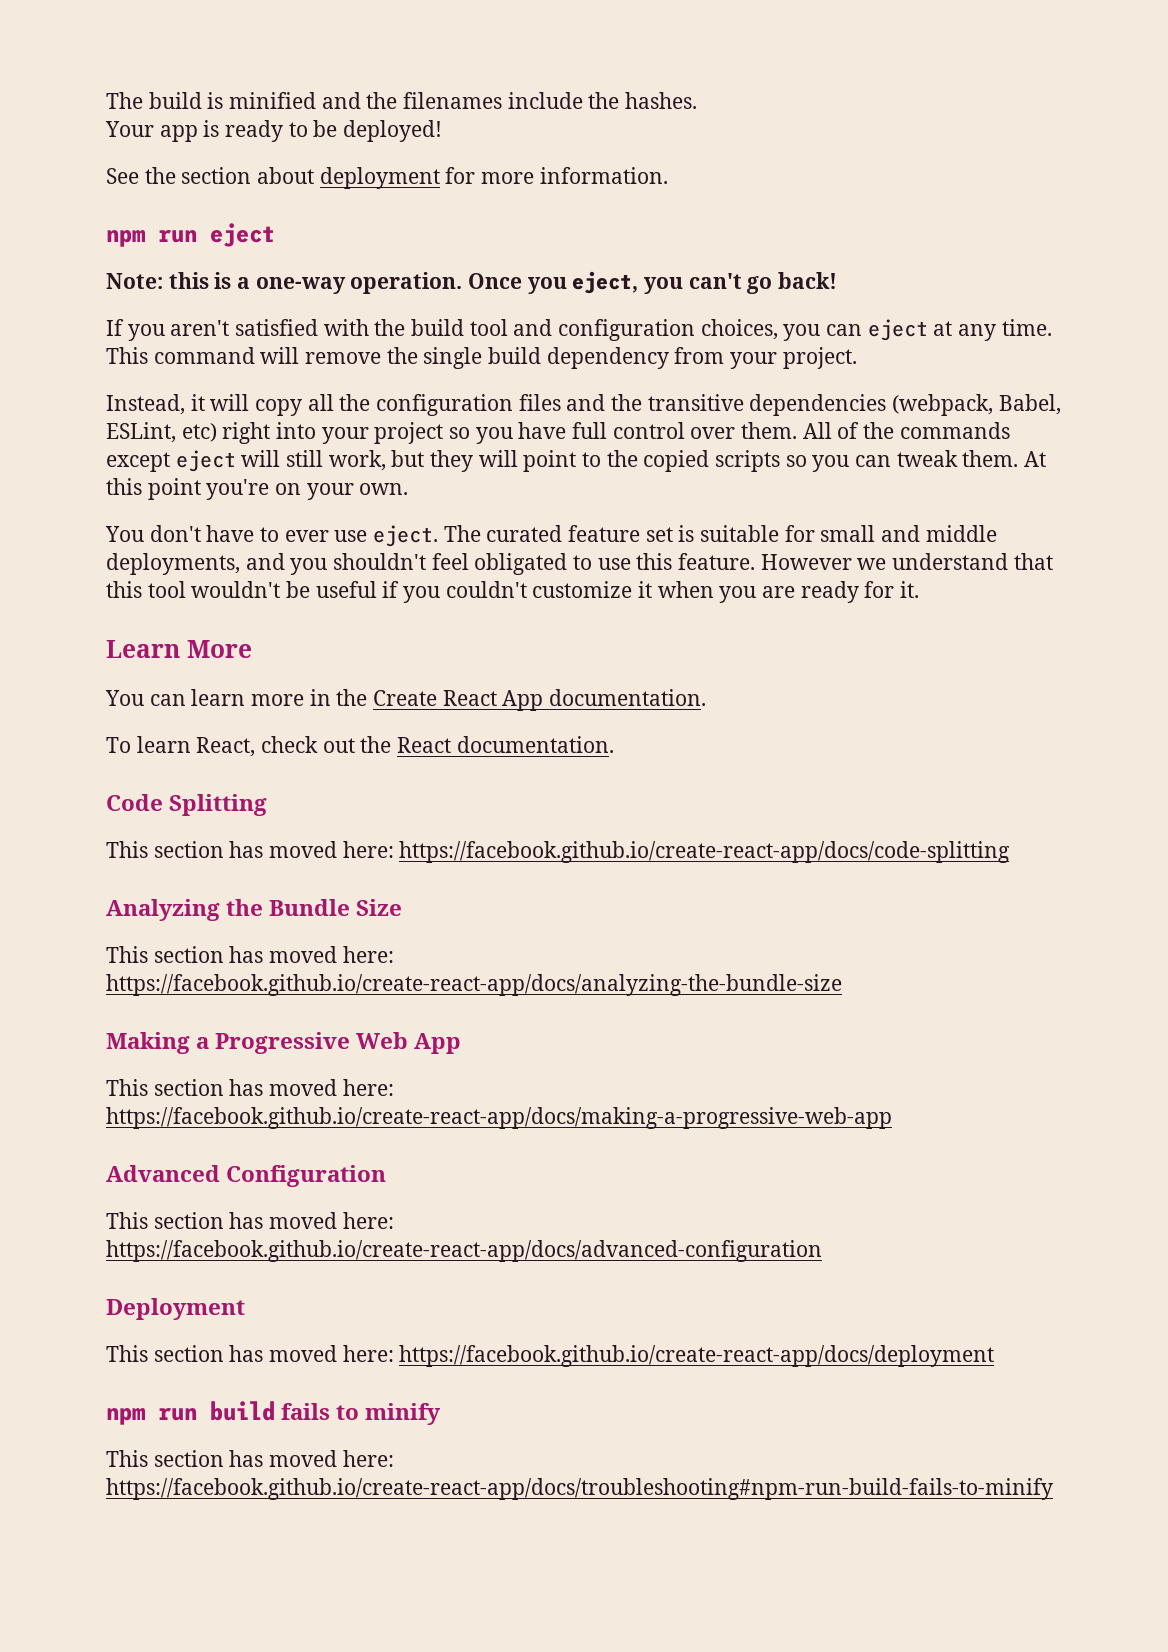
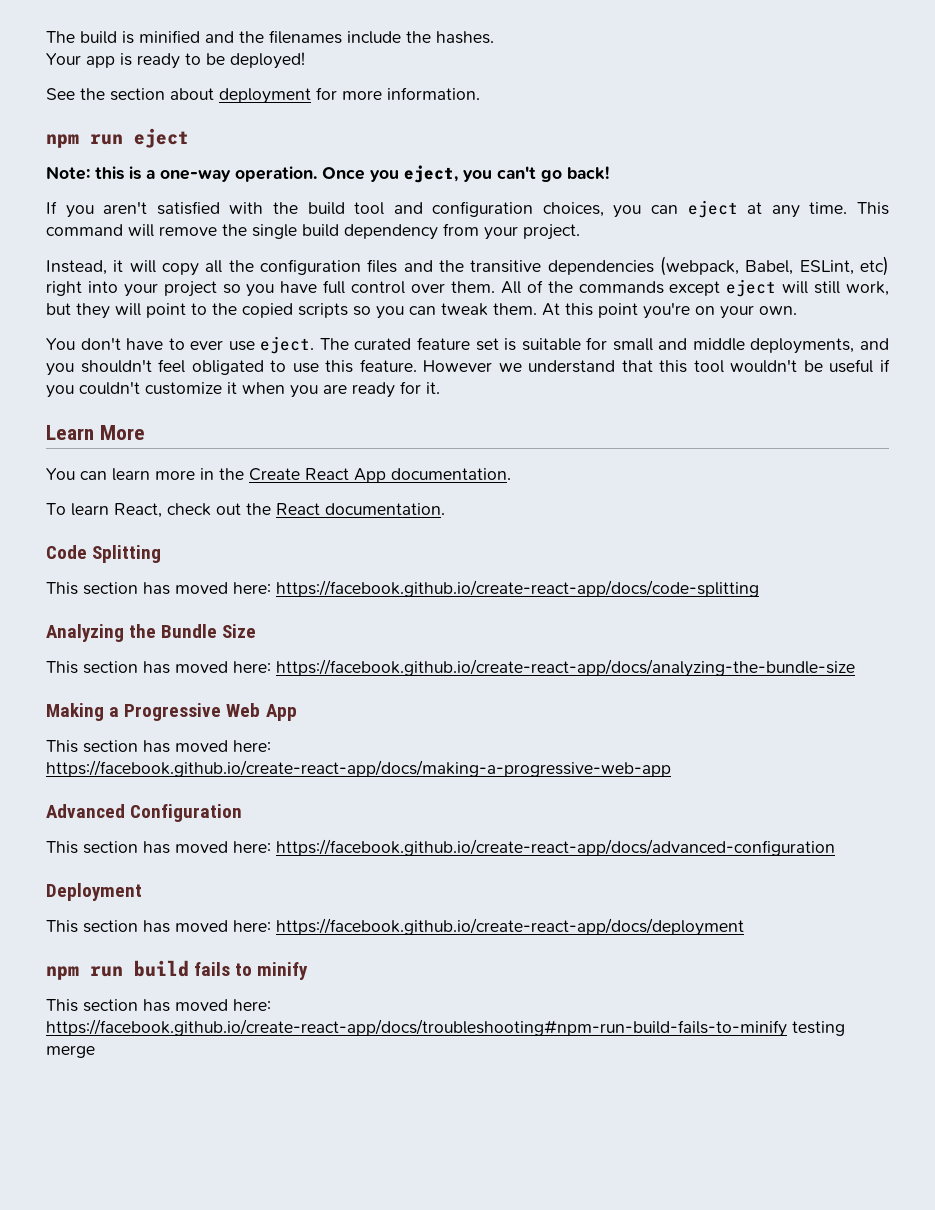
- This section has moved here: https://facebook.github.io/create-react-app/docs/troubleshooting#npm-run-build-fails-to-minify
+ This section has moved here: https://facebook.github.io/create-react-app/docs/troubleshooting#npm-run-build-fails-to-minify testing merge

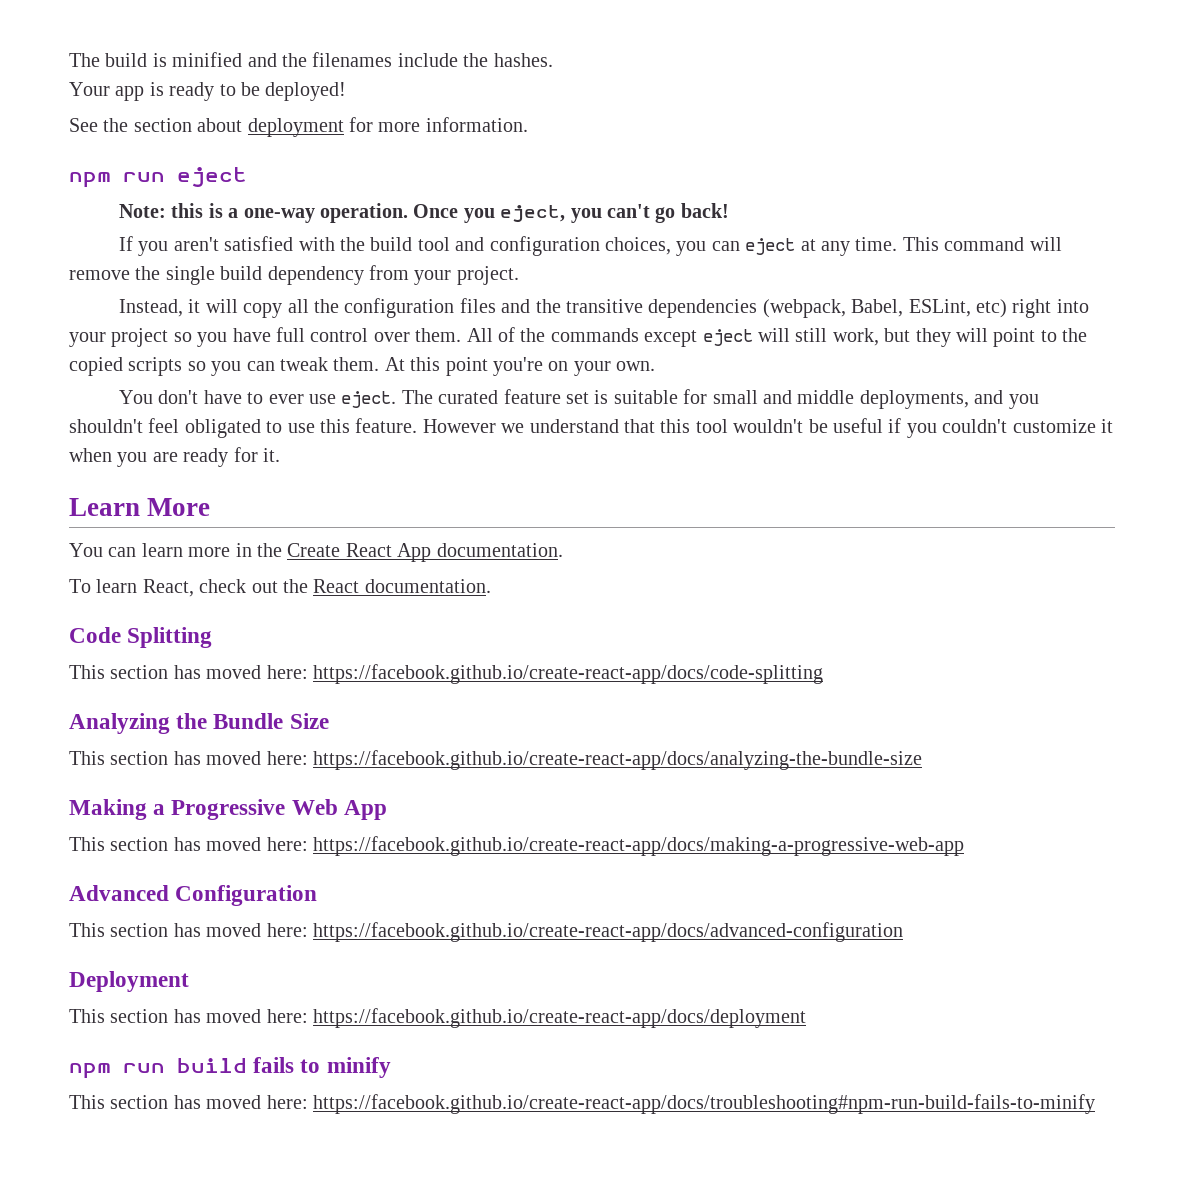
- This section has moved here: https://facebook.github.io/create-react-app/docs/troubleshooting#npm-run-build-fails-to-minify testing merge
+ This section has moved here: https://facebook.github.io/create-react-app/docs/troubleshooting#npm-run-build-fails-to-minify

